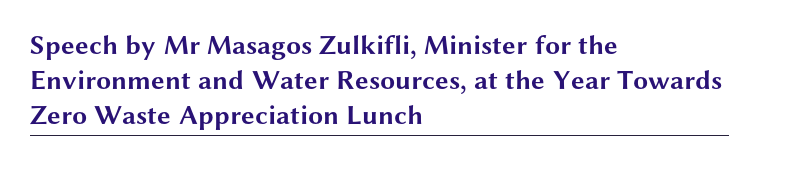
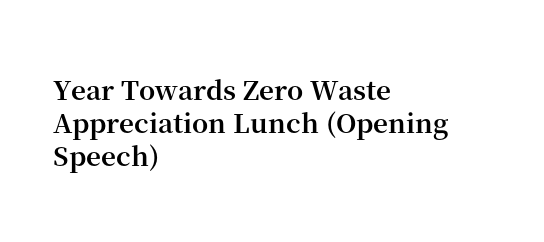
- Speech by Mr Masagos Zulkifli, Minister for the Environment and Water Resources, at the Year Towards Zero Waste Appreciation Lunch
+ Year Towards Zero Waste Appreciation Lunch (Opening Speech)

